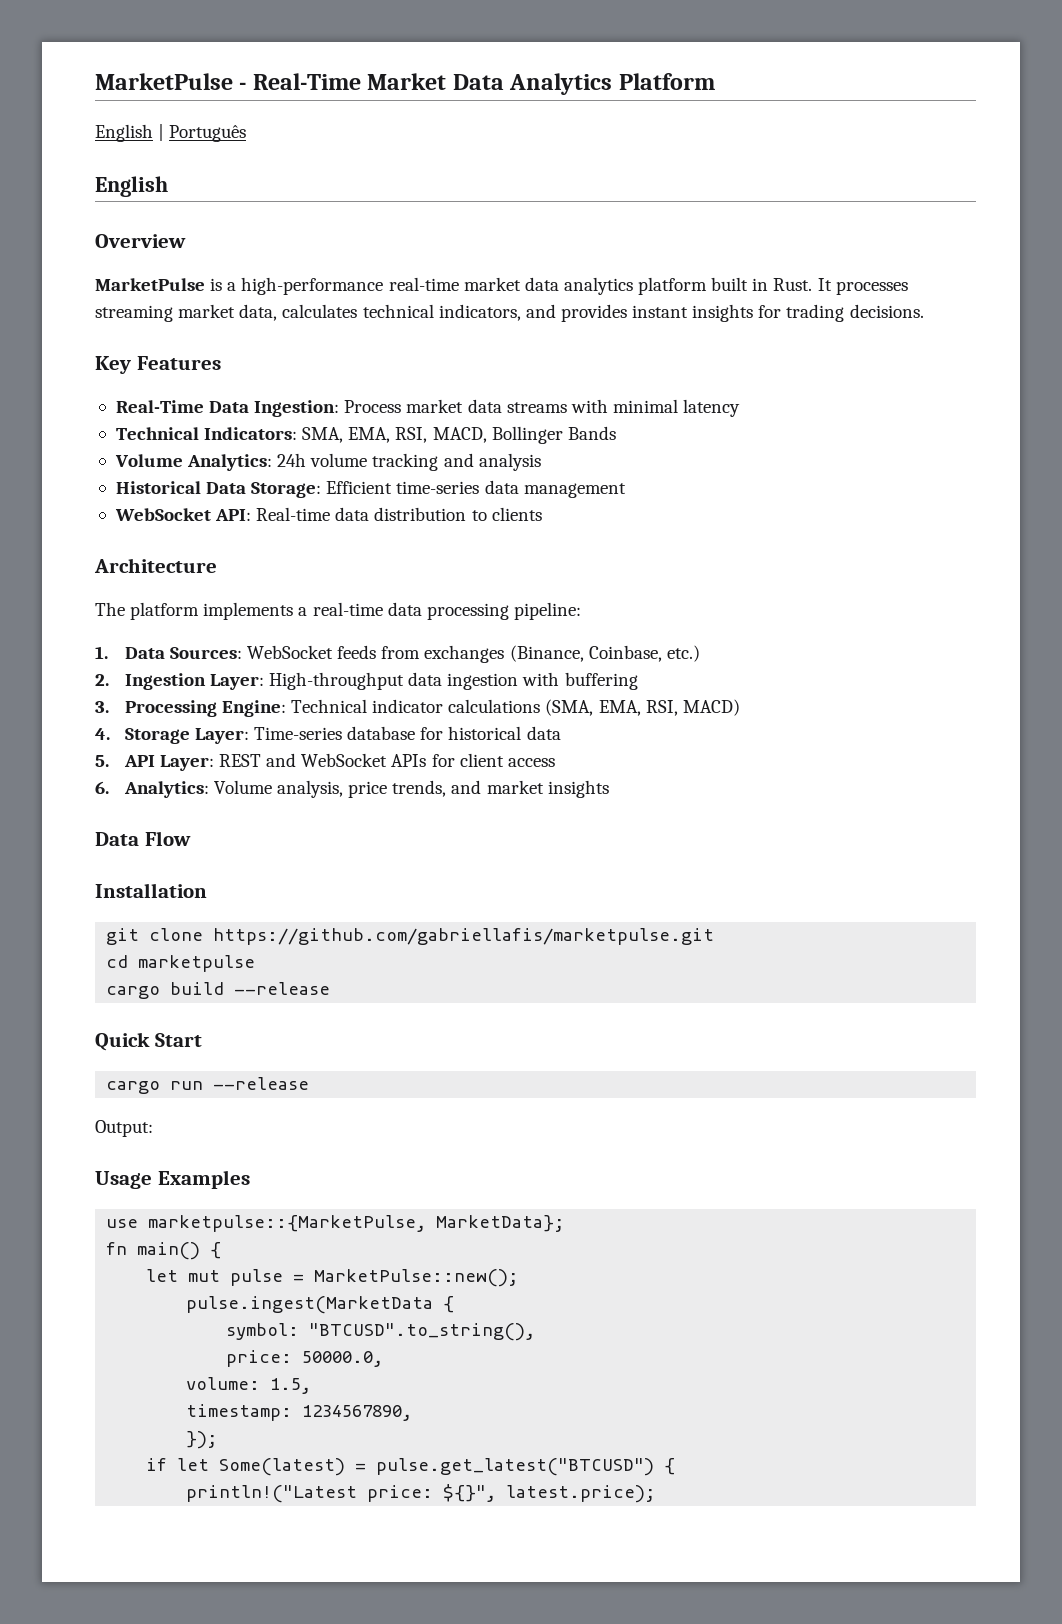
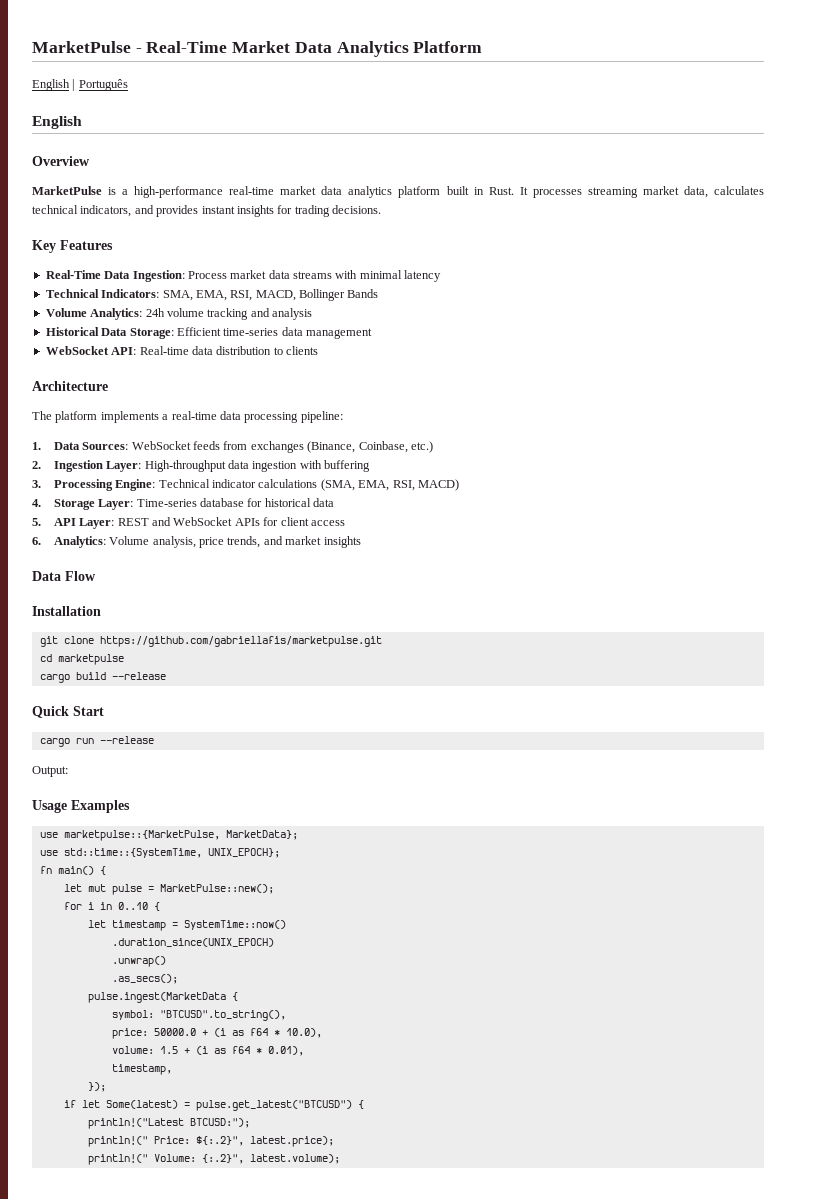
+ use std::time::{SystemTime, UNIX_EPOCH};
+ for i in 0..10 {
+ let timestamp = SystemTime::now()
+ .duration_since(UNIX_EPOCH)
+ .unwrap()
+ .as_secs();
- price: 50000.0,
- volume: 1.5,
- timestamp: 1234567890,
+ price: 50000.0 + (i as f64 * 10.0),
+ volume: 1.5 + (i as f64 * 0.01),
+ timestamp,
- println!("Latest price: ${}", latest.price);
+ println!("Latest BTCUSD:");
+ println!(" Price: ${:.2}", latest.price);
+ println!(" Volume: {:.2}", latest.volume);

